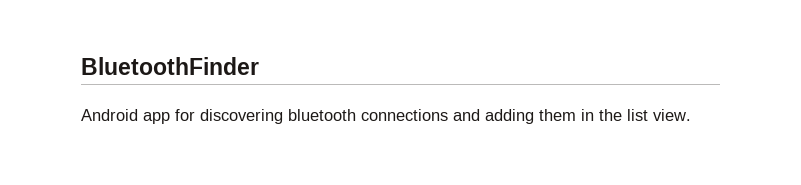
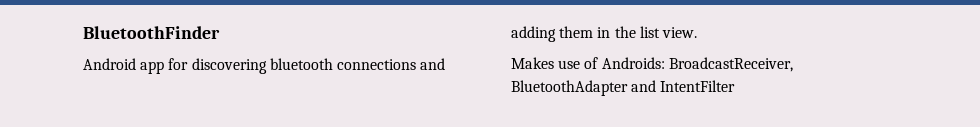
+ Makes use of Androids: BroadcastReceiver, BluetoothAdapter and IntentFilter

